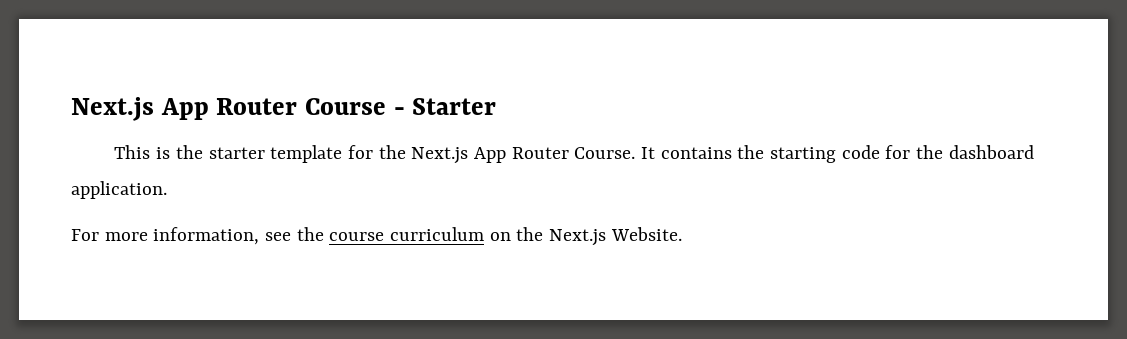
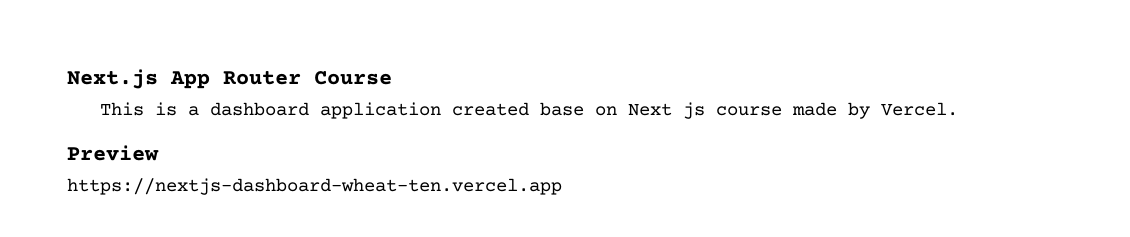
- Next.js App Router Course - Starter
+ Next.js App Router Course
- This is the starter template for the Next.js App Router Course. It contains the starting code for the dashboard application.
- For more information, see the course curriculum on the Next.js Website.
+ This is a dashboard application created base on Next js course made by Vercel.
+ Preview
+ https://nextjs-dashboard-wheat-ten.vercel.app

